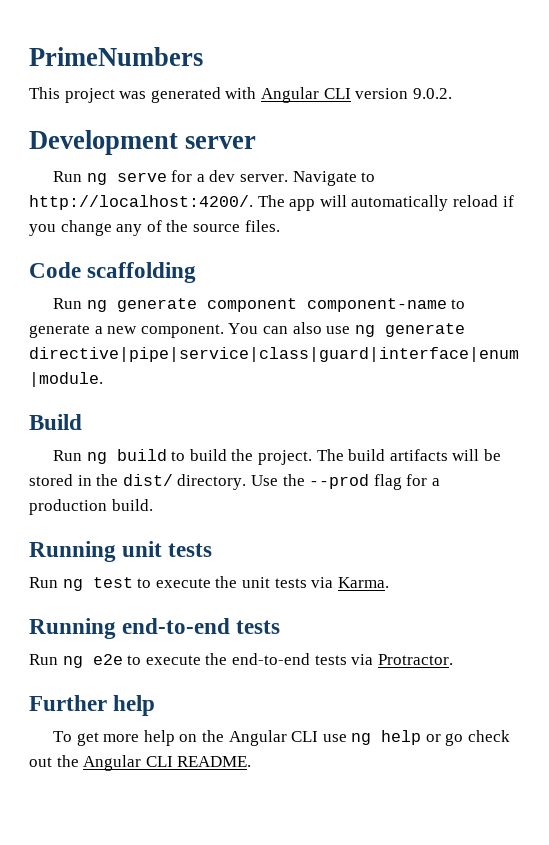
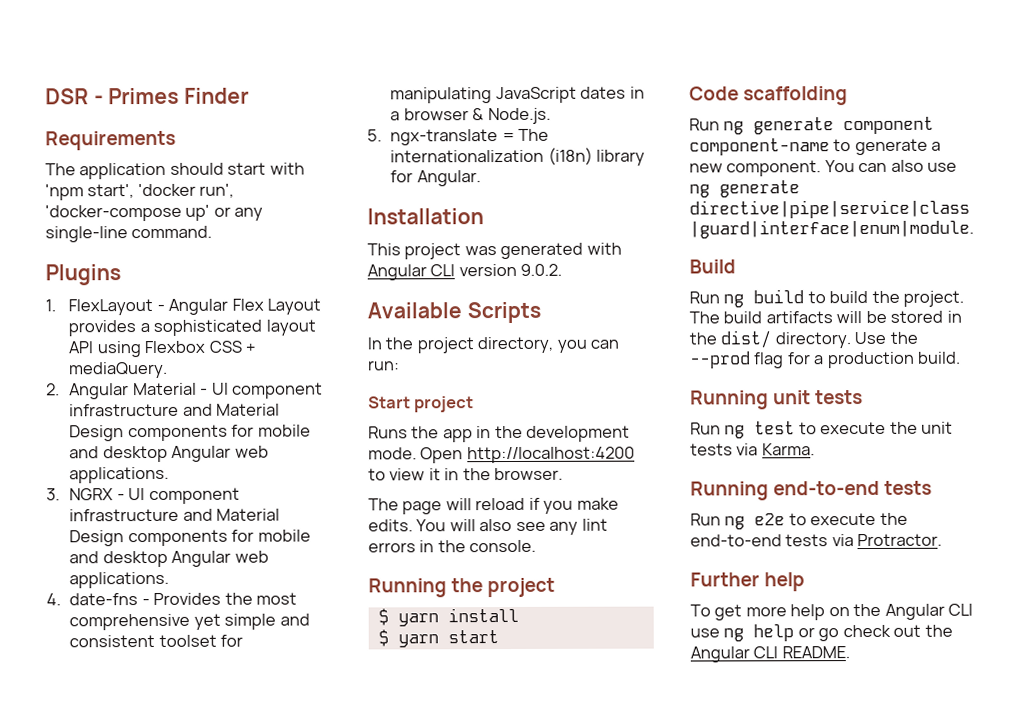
- PrimeNumbers
+ DSR - Primes Finder
+ Requirements
+ The application should start with 'npm start', 'docker run', 'docker-compose up' or any single-line command.
+ Plugins
+ 1. FlexLayout - Angular Flex Layout provides a sophisticated layout API using Flexbox CSS + mediaQuery.
+ 2. Angular Material - UI component infrastructure and Material Design components for mobile and desktop Angular web applications.
+ 3. NGRX - UI component infrastructure and Material Design components for mobile and desktop Angular web applications.
+ 4. date-fns - Provides the most comprehensive yet simple and consistent toolset for manipulating JavaScript dates in a browser & Node.js.
+ 5. ngx-translate = The internationalization (i18n) library for Angular.
+ Installation
- Development server
- Run ng serve for a dev server. Navigate to http://localhost:4200/. The app will automatically reload if you change any of the source files.
+ Available Scripts
+ In the project directory, you can run:
+ Start project
+ Runs the app in the development mode. Open http://localhost:4200 to view it in the browser.
+ The page will reload if you make edits. You will also see any lint errors in the console.
+ Running the project
+ $ yarn install
+ $ yarn start

